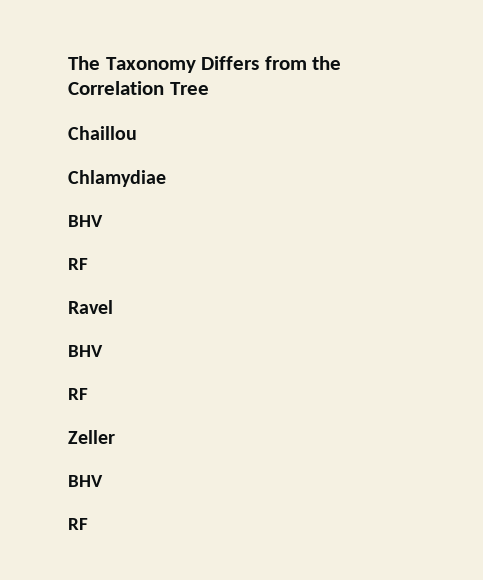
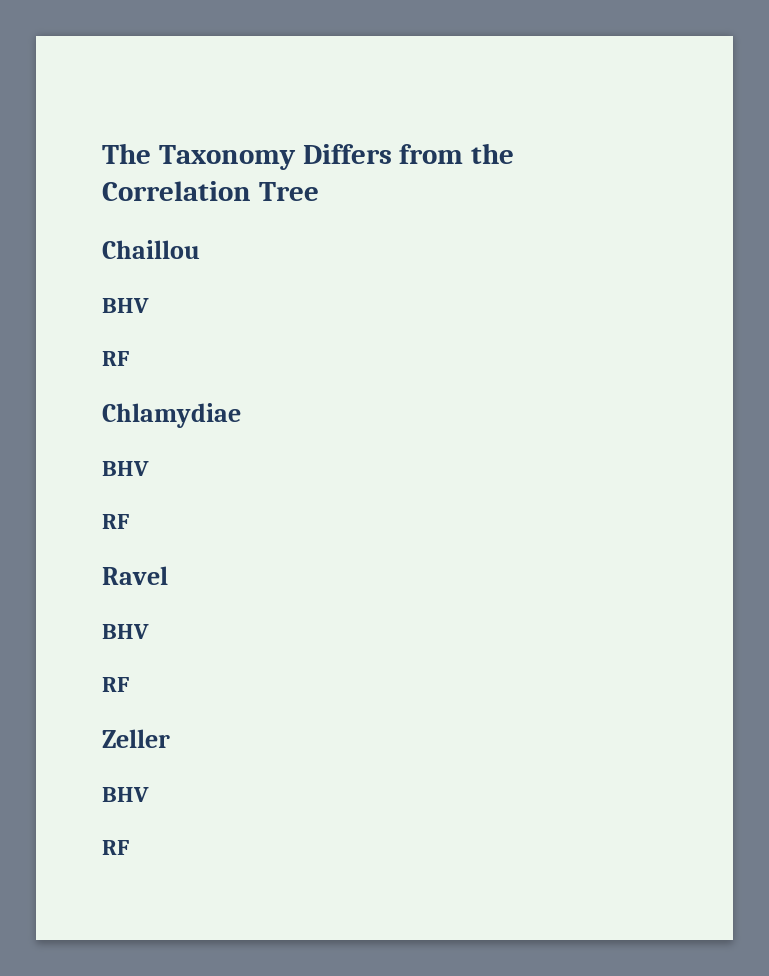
  Chaillou
+ BHV
+ RF

